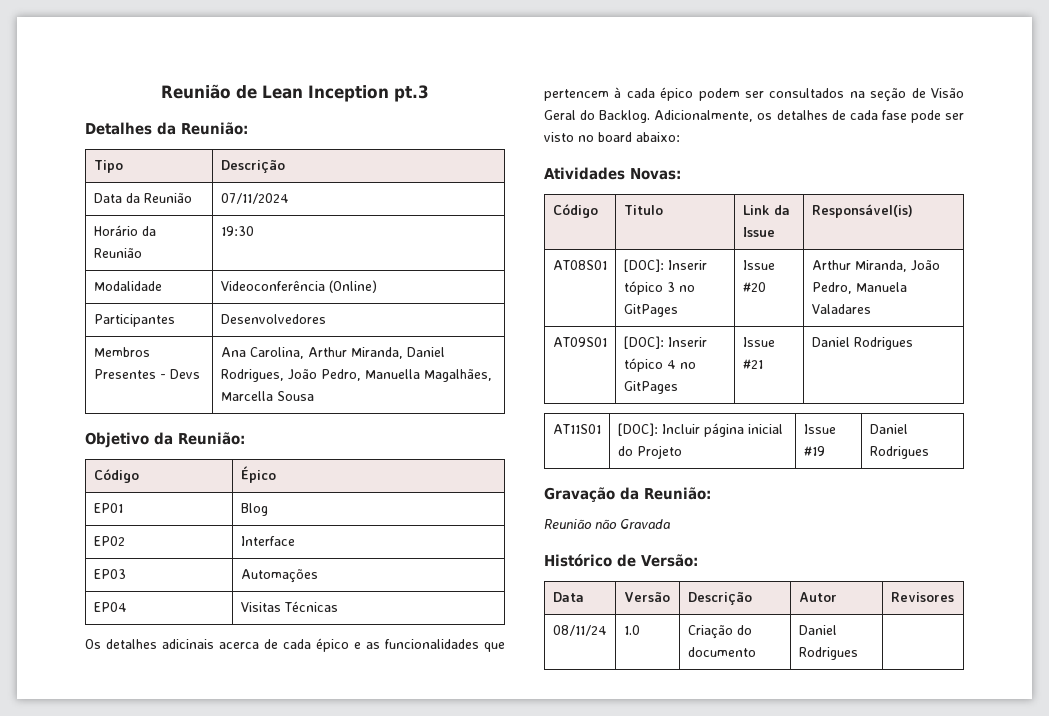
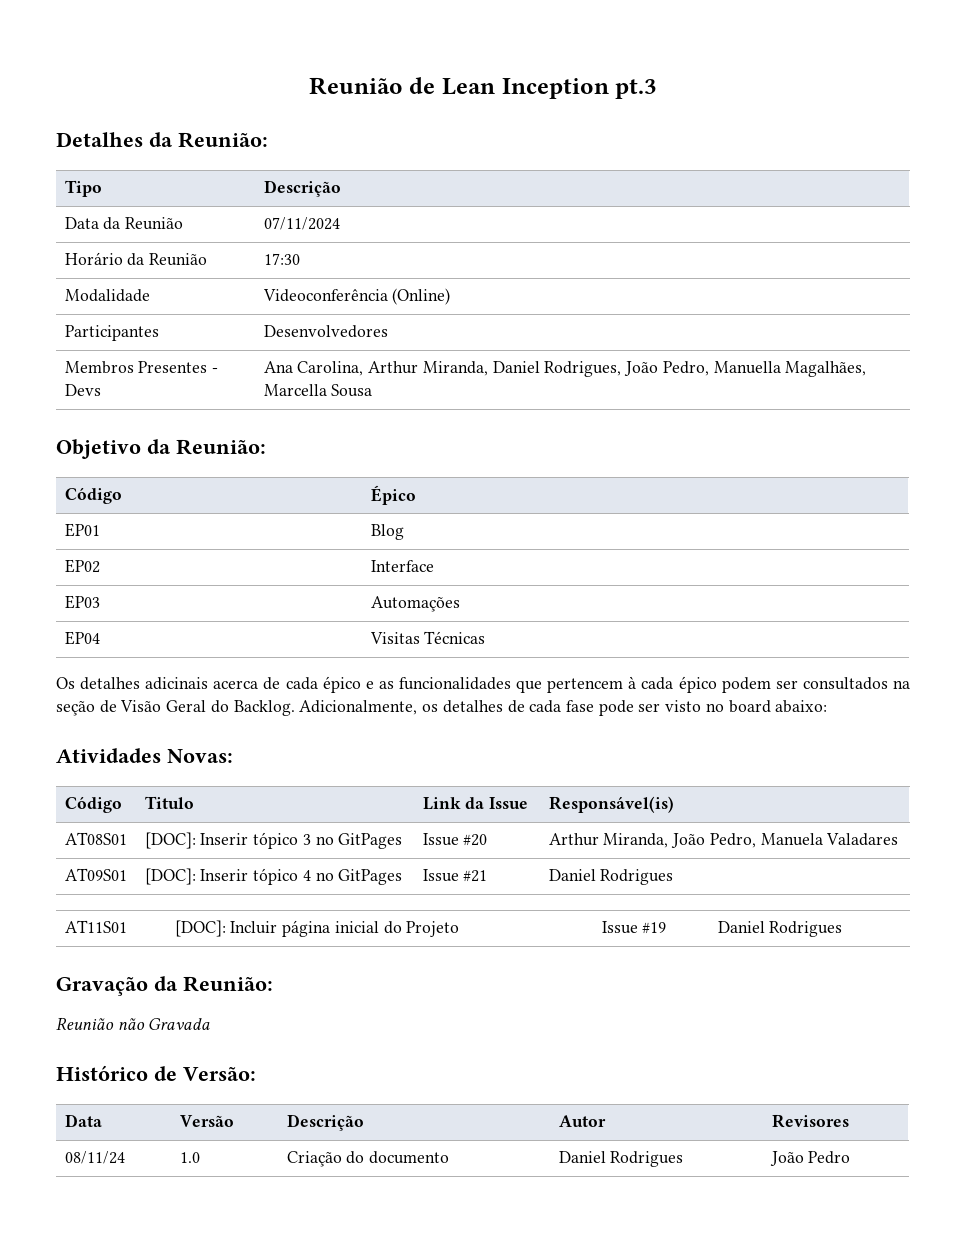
- Horário da Reunião | 19:30
+ Horário da Reunião | 17:30
- 08/11/24 | 1.0 | Criação do documento | Daniel Rodrigues |
+ 08/11/24 | 1.0 | Criação do documento | Daniel Rodrigues | João Pedro

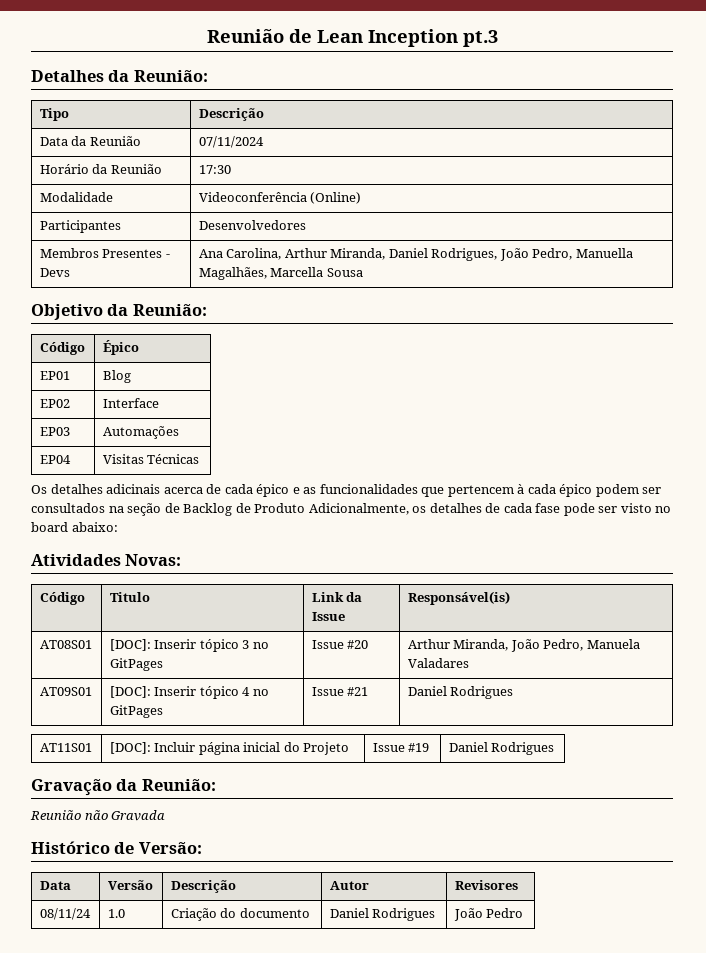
- Os detalhes adicinais acerca de cada épico e as funcionalidades que pertencem à cada épico podem ser consultados na seção de Visão Geral do Backlog. Adicionalmente, os detalhes de cada fase pode ser visto no board abaixo:
+ Os detalhes adicinais acerca de cada épico e as funcionalidades que pertencem à cada épico podem ser consultados na seção de Backlog de Produto Adicionalmente, os detalhes de cada fase pode ser visto no board abaixo:

